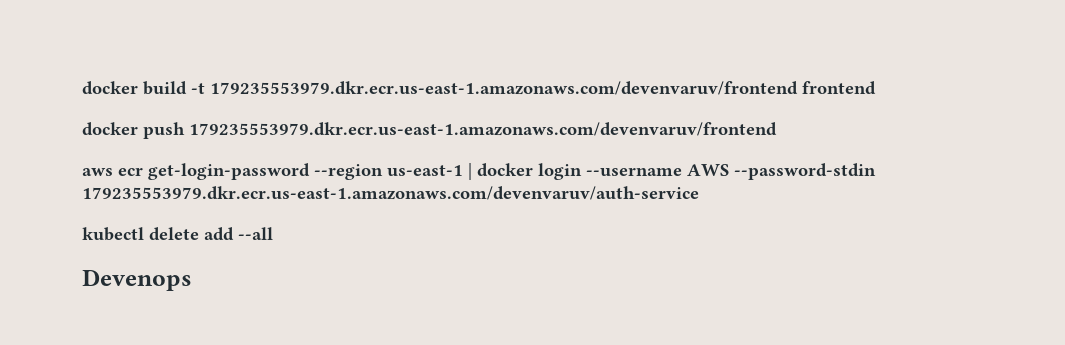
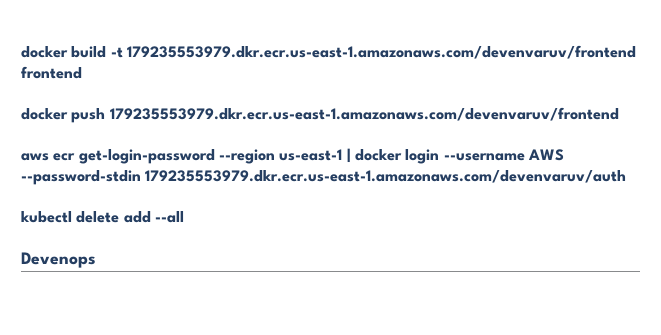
- aws ecr get-login-password --region us-east-1 | docker login --username AWS --password-stdin 179235553979.dkr.ecr.us-east-1.amazonaws.com/devenvaruv/auth-service
+ aws ecr get-login-password --region us-east-1 | docker login --username AWS --password-stdin 179235553979.dkr.ecr.us-east-1.amazonaws.com/devenvaruv/auth

